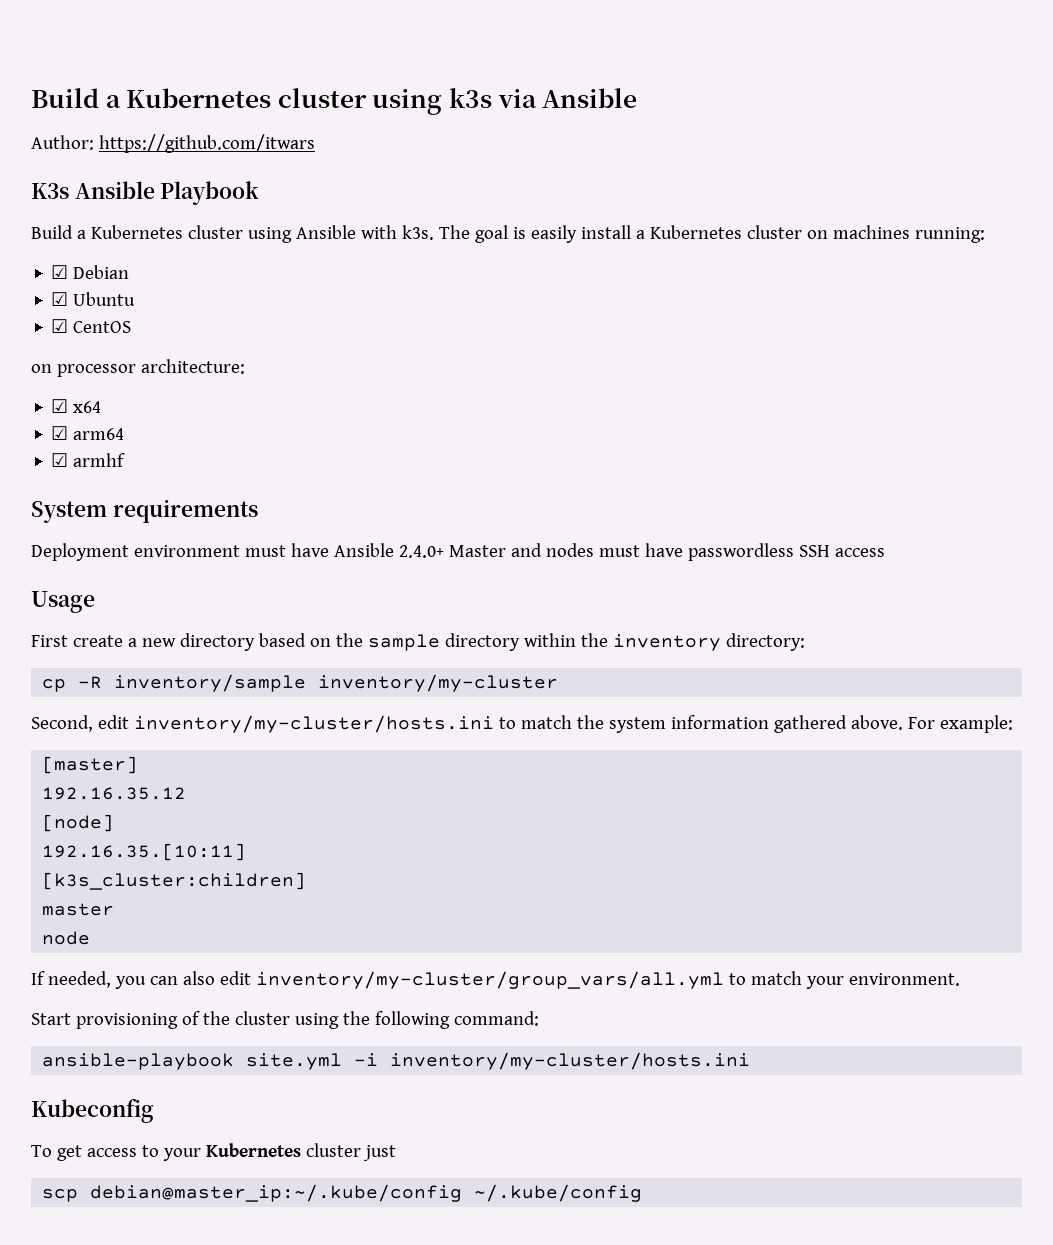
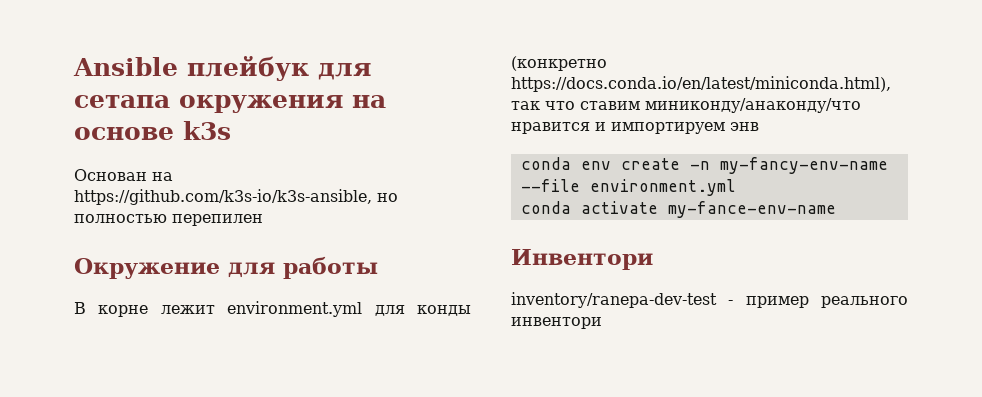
- Build a Kubernetes cluster using k3s via Ansible
- Author: https://github.com/itwars
- K3s Ansible Playbook
- Build a Kubernetes cluster using Ansible with k3s. The goal is easily install a Kubernetes cluster on machines running:
- ☑ Debian
- ☑ Ubuntu
- ☑ CentOS
- on processor architecture:
- ☑ x64
- ☑ arm64
- ☑ armhf
- System requirements
- Deployment environment must have Ansible 2.4.0+ Master and nodes must have passwordless SSH access
- Usage
- First create a new directory based on the sample directory within the inventory directory:
- cp -R inventory/sample inventory/my-cluster
- Second, edit inventory/my-cluster/hosts.ini to match the system information gathered above. For example:
- [master]
- 192.16.35.12
- [node]
- 192.16.35.[10:11]
- [k3s_cluster:children]
- master
- node
- If needed, you can also edit inventory/my-cluster/group_vars/all.yml to match your environment.
- Start provisioning of the cluster using the following command:
- ansible-playbook site.yml -i inventory/my-cluster/hosts.ini
- Kubeconfig
- To get access to your Kubernetes cluster just
- scp debian@master_ip:~/.kube/config ~/.kube/config
+ Ansible плейбук для сетапа окружения на основе k3s
+ Основан на https://github.com/k3s-io/k3s-ansible, но полностью перепилен
+ Окружение для работы
+ В корне лежит environment.yml для конды (конкретно https://docs.conda.io/en/latest/miniconda.html), так что ставим миниконду/анаконду/что нравится и импортируем энв
+ conda env create -n my-fancy-env-name --file environment.yml
+ conda activate my-fance-env-name
+ Инвентори
+ inventory/ranepa-dev-test - пример реального инвентори

